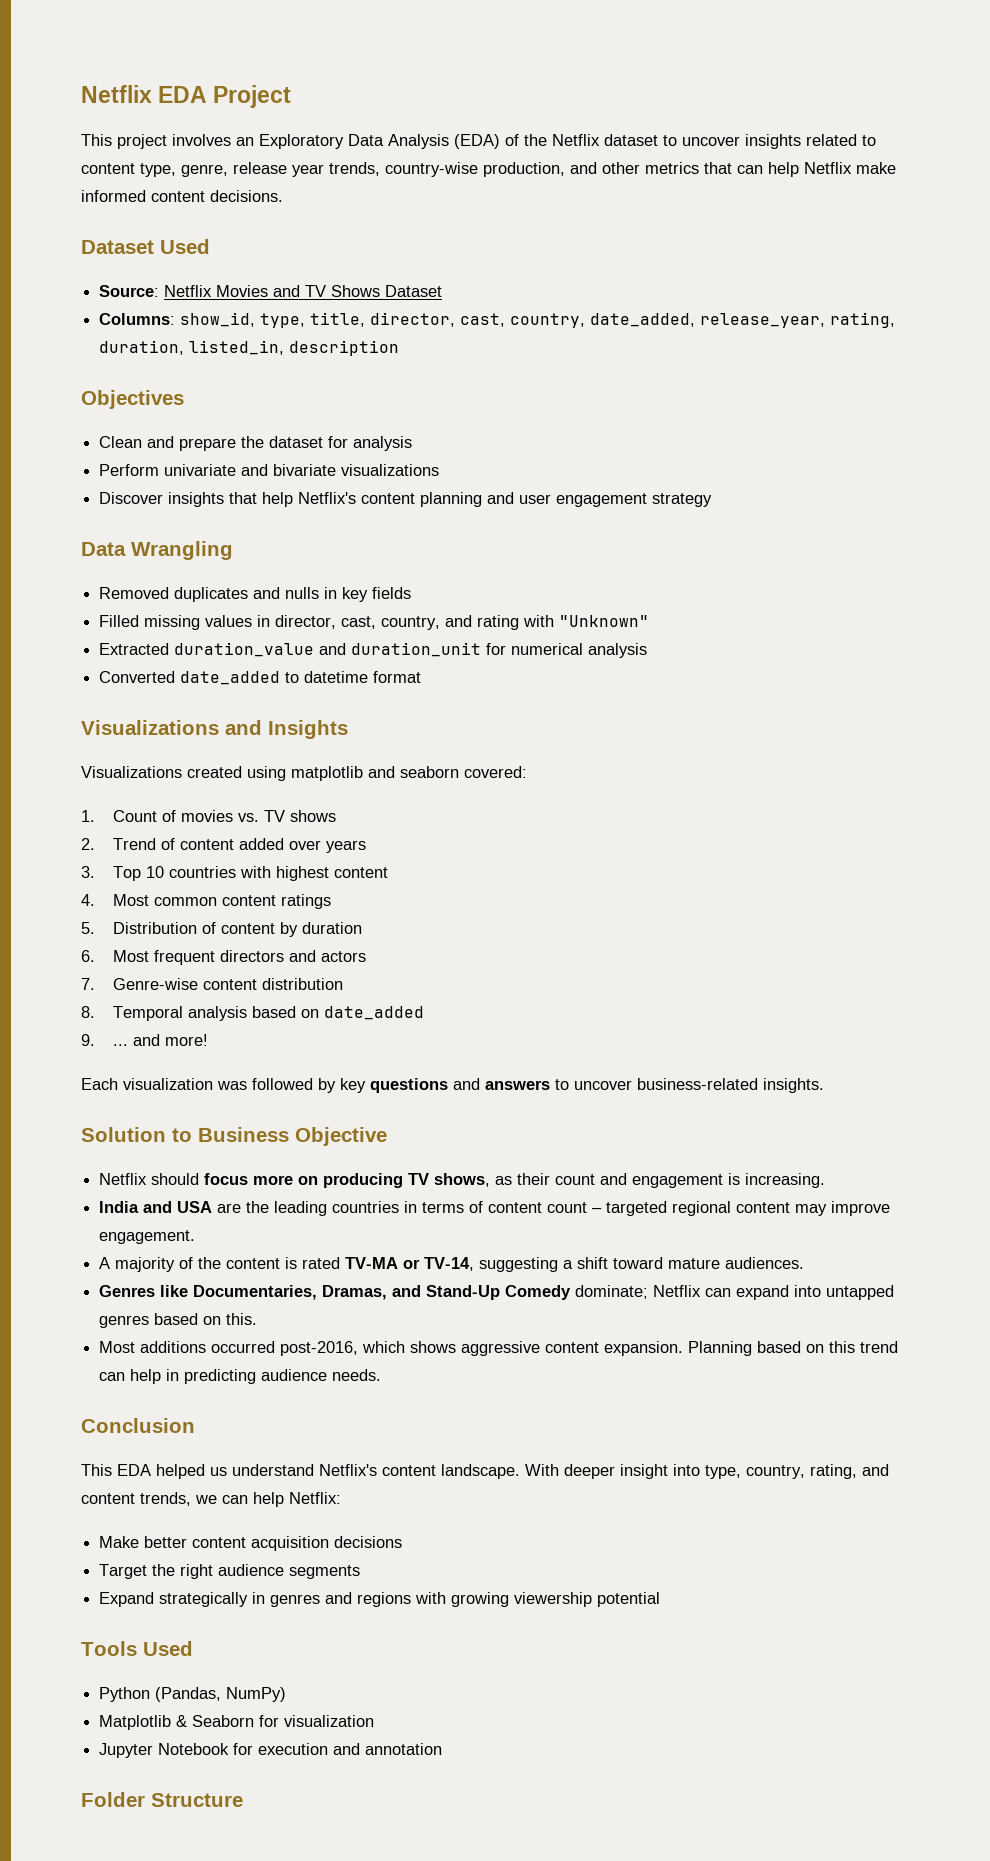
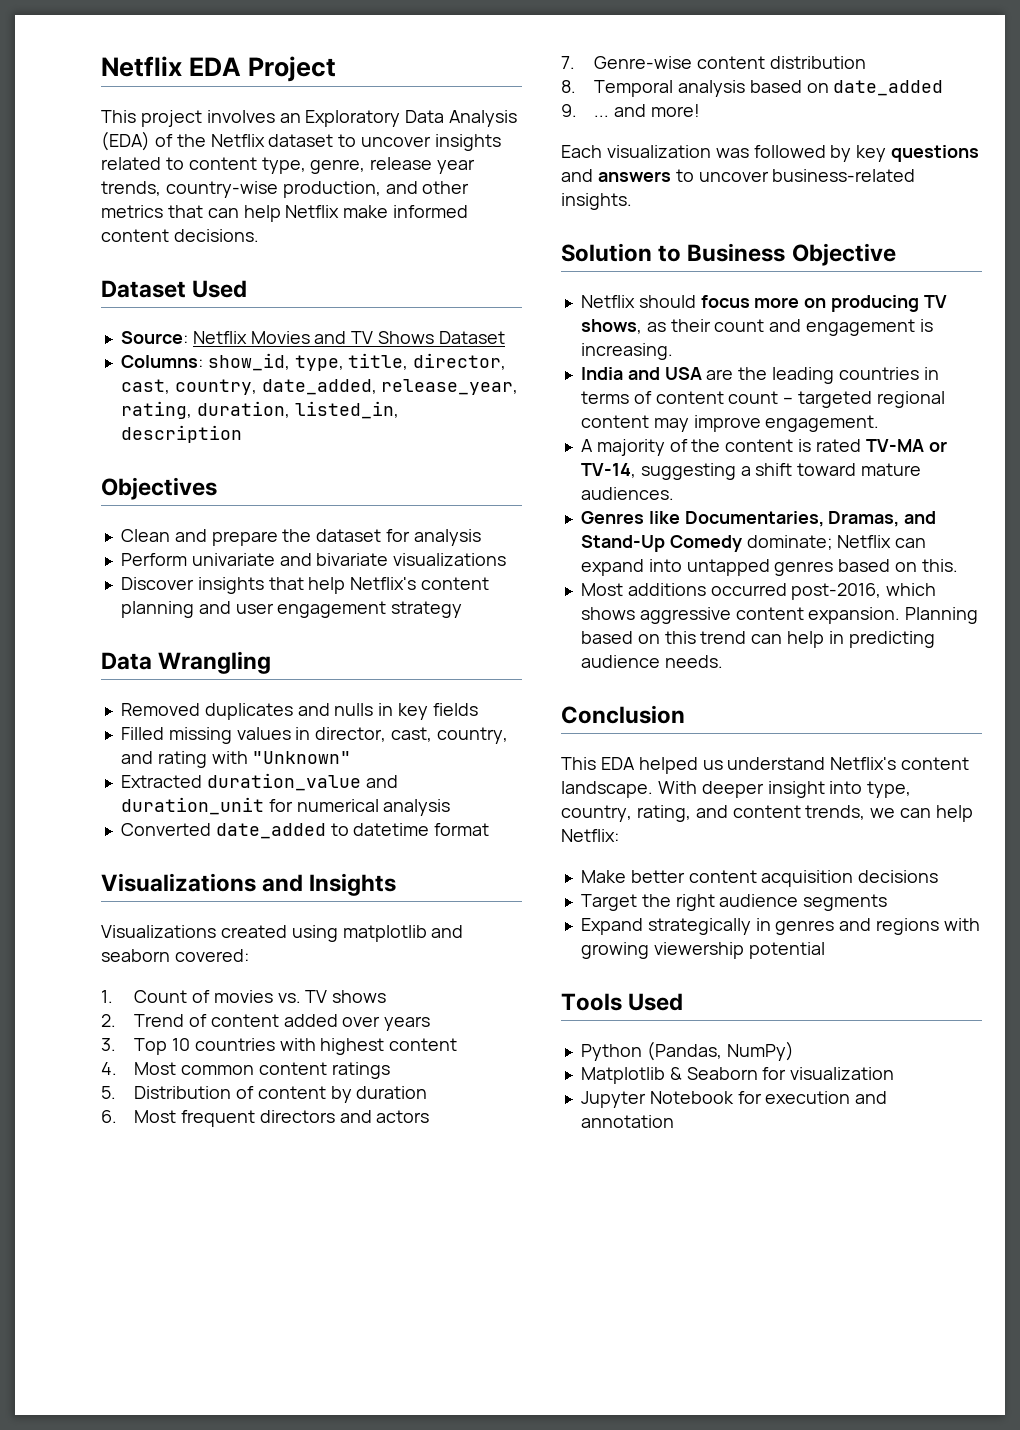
- Folder Structure

